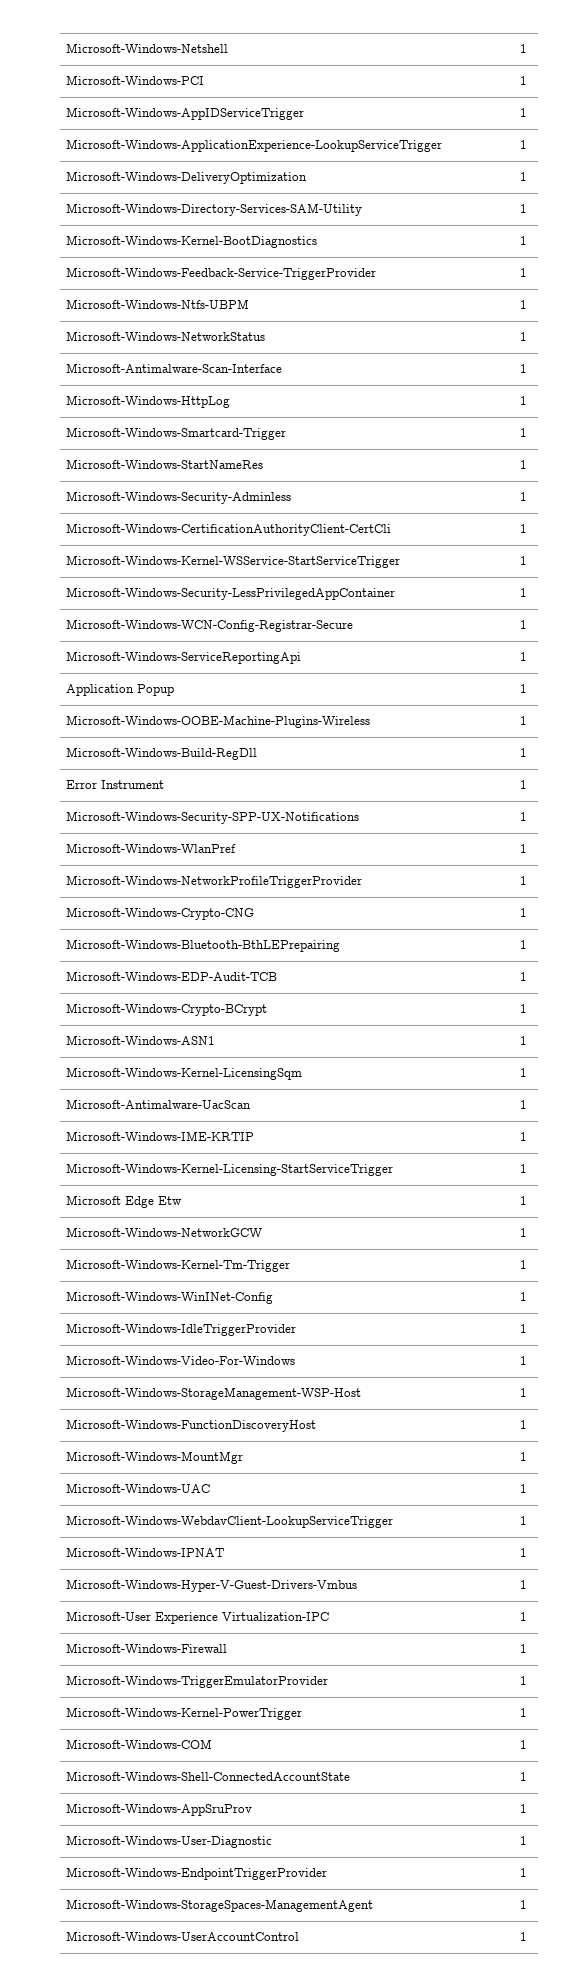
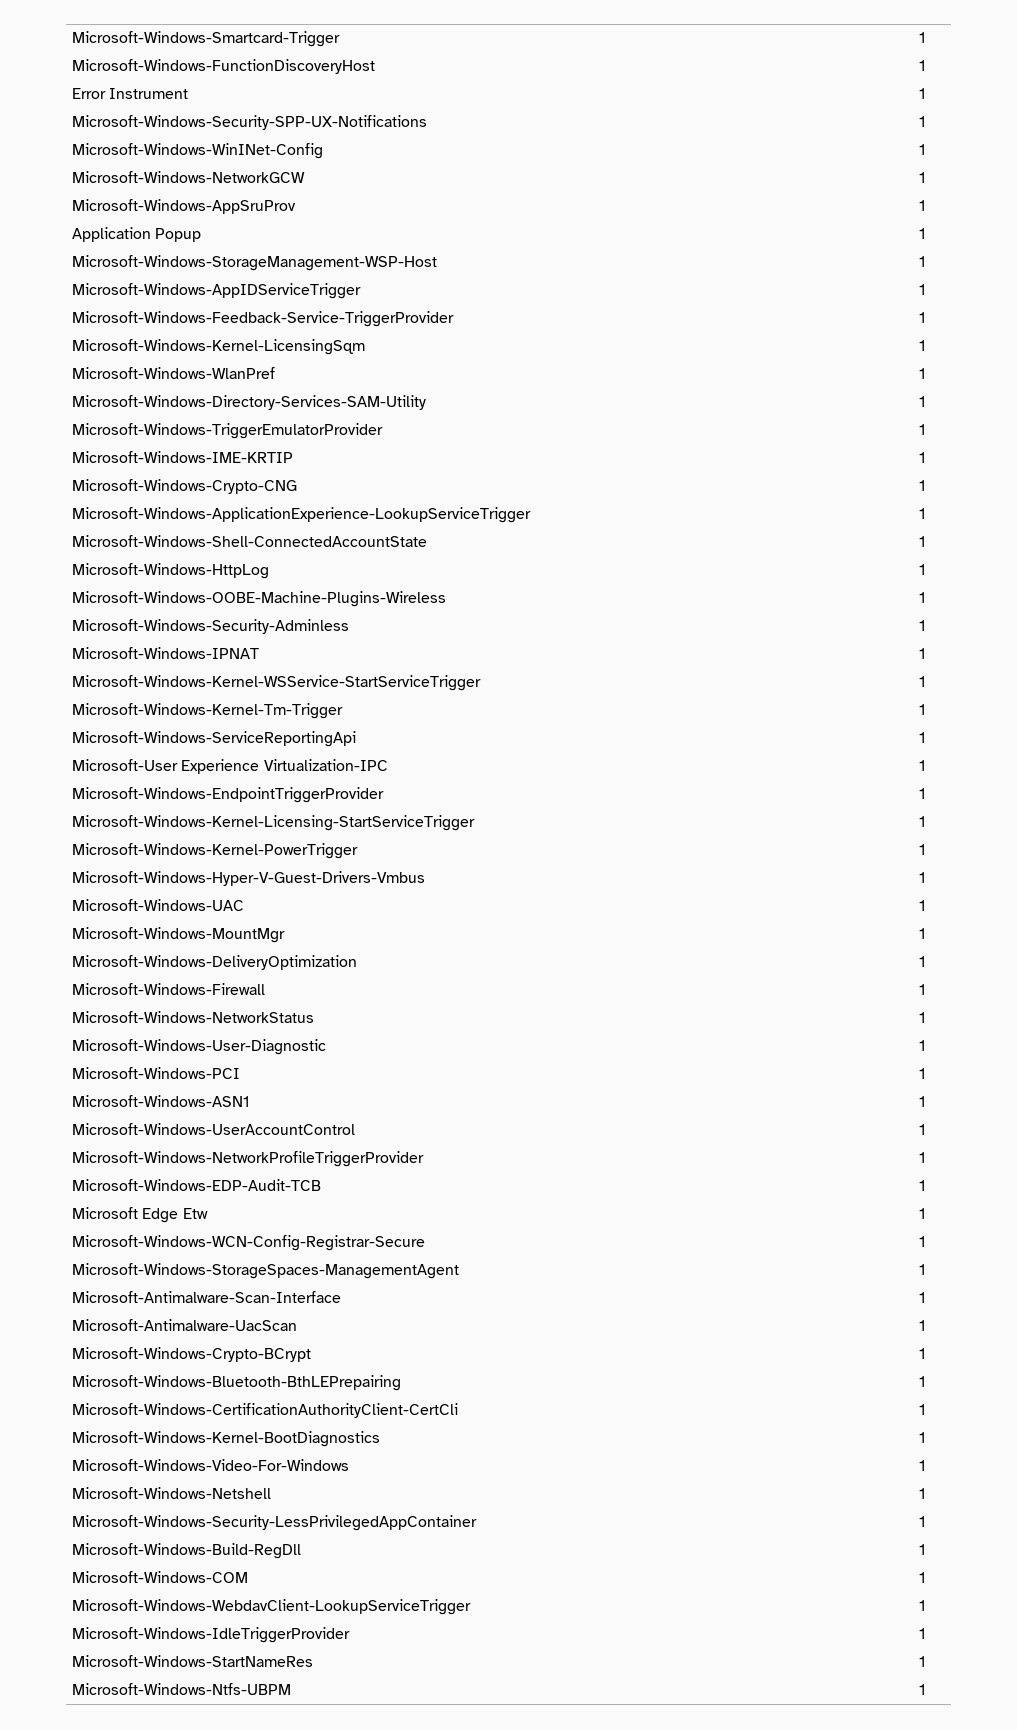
- Microsoft-Windows-Netshell | 1
- Microsoft-Windows-PCI | 1
- Microsoft-Windows-AppIDServiceTrigger | 1
- Microsoft-Windows-ApplicationExperience-LookupServiceTrigger | 1
- Microsoft-Windows-DeliveryOptimization | 1
- Microsoft-Windows-Directory-Services-SAM-Utility | 1
- Microsoft-Windows-Kernel-BootDiagnostics | 1
- Microsoft-Windows-Feedback-Service-TriggerProvider | 1
- Microsoft-Windows-Ntfs-UBPM | 1
- Microsoft-Windows-NetworkStatus | 1
- Microsoft-Antimalware-Scan-Interface | 1
- Microsoft-Windows-HttpLog | 1
  Microsoft-Windows-Smartcard-Trigger | 1
- Microsoft-Windows-StartNameRes | 1
- Microsoft-Windows-Security-Adminless | 1
- Microsoft-Windows-CertificationAuthorityClient-CertCli | 1
- Microsoft-Windows-Kernel-WSService-StartServiceTrigger | 1
- Microsoft-Windows-Security-LessPrivilegedAppContainer | 1
- Microsoft-Windows-WCN-Config-Registrar-Secure | 1
- Microsoft-Windows-ServiceReportingApi | 1
- Application Popup | 1
- Microsoft-Windows-OOBE-Machine-Plugins-Wireless | 1
- Microsoft-Windows-Build-RegDll | 1
+ Microsoft-Windows-FunctionDiscoveryHost | 1
+ Microsoft-Windows-WinINet-Config | 1
+ Microsoft-Windows-NetworkGCW | 1
+ Microsoft-Windows-AppSruProv | 1
+ Application Popup | 1
+ Microsoft-Windows-StorageManagement-WSP-Host | 1
+ Microsoft-Windows-AppIDServiceTrigger | 1
+ Microsoft-Windows-Feedback-Service-TriggerProvider | 1
+ Microsoft-Windows-Kernel-LicensingSqm | 1
  Microsoft-Windows-WlanPref | 1
+ Microsoft-Windows-Directory-Services-SAM-Utility | 1
+ Microsoft-Windows-TriggerEmulatorProvider | 1
+ Microsoft-Windows-IME-KRTIP | 1
+ Microsoft-Windows-Crypto-CNG | 1
+ Microsoft-Windows-ApplicationExperience-LookupServiceTrigger | 1
+ Microsoft-Windows-Shell-ConnectedAccountState | 1
+ Microsoft-Windows-HttpLog | 1
+ Microsoft-Windows-OOBE-Machine-Plugins-Wireless | 1
+ Microsoft-Windows-Security-Adminless | 1
+ Microsoft-Windows-IPNAT | 1
+ Microsoft-Windows-Kernel-WSService-StartServiceTrigger | 1
+ Microsoft-Windows-Kernel-Tm-Trigger | 1
+ Microsoft-Windows-ServiceReportingApi | 1
+ Microsoft-User Experience Virtualization-IPC | 1
+ Microsoft-Windows-EndpointTriggerProvider | 1
+ Microsoft-Windows-Kernel-Licensing-StartServiceTrigger | 1
+ Microsoft-Windows-Kernel-PowerTrigger | 1
+ Microsoft-Windows-Hyper-V-Guest-Drivers-Vmbus | 1
+ Microsoft-Windows-UAC | 1
+ Microsoft-Windows-MountMgr | 1
+ Microsoft-Windows-DeliveryOptimization | 1
+ Microsoft-Windows-Firewall | 1
+ Microsoft-Windows-NetworkStatus | 1
+ Microsoft-Windows-User-Diagnostic | 1
+ Microsoft-Windows-PCI | 1
+ Microsoft-Windows-ASN1 | 1
+ Microsoft-Windows-UserAccountControl | 1
  Microsoft-Windows-NetworkProfileTriggerProvider | 1
- Microsoft-Windows-Crypto-CNG | 1
- Microsoft-Windows-Bluetooth-BthLEPrepairing | 1
  Microsoft-Windows-EDP-Audit-TCB | 1
- Microsoft-Windows-Crypto-BCrypt | 1
- Microsoft-Windows-ASN1 | 1
- Microsoft-Windows-Kernel-LicensingSqm | 1
- Microsoft-Antimalware-UacScan | 1
- Microsoft-Windows-IME-KRTIP | 1
- Microsoft-Windows-Kernel-Licensing-StartServiceTrigger | 1
- Microsoft-Windows-NetworkGCW | 1
- Microsoft-Windows-Kernel-Tm-Trigger | 1
- Microsoft-Windows-WinINet-Config | 1
+ Microsoft-Windows-WCN-Config-Registrar-Secure | 1
+ Microsoft-Windows-StorageSpaces-ManagementAgent | 1
+ Microsoft-Antimalware-Scan-Interface | 1
+ Microsoft-Antimalware-UacScan | 1
+ Microsoft-Windows-Crypto-BCrypt | 1
+ Microsoft-Windows-Bluetooth-BthLEPrepairing | 1
+ Microsoft-Windows-CertificationAuthorityClient-CertCli | 1
+ Microsoft-Windows-Kernel-BootDiagnostics | 1
+ Microsoft-Windows-Video-For-Windows | 1
+ Microsoft-Windows-Netshell | 1
+ Microsoft-Windows-Security-LessPrivilegedAppContainer | 1
+ Microsoft-Windows-Build-RegDll | 1
+ Microsoft-Windows-COM | 1
+ Microsoft-Windows-WebdavClient-LookupServiceTrigger | 1
- Microsoft-Windows-Video-For-Windows | 1
- Microsoft-Windows-StorageManagement-WSP-Host | 1
- Microsoft-Windows-FunctionDiscoveryHost | 1
- Microsoft-Windows-MountMgr | 1
- Microsoft-Windows-UAC | 1
- Microsoft-Windows-WebdavClient-LookupServiceTrigger | 1
- Microsoft-Windows-IPNAT | 1
- Microsoft-Windows-Hyper-V-Guest-Drivers-Vmbus | 1
- Microsoft-User Experience Virtualization-IPC | 1
- Microsoft-Windows-Firewall | 1
- Microsoft-Windows-TriggerEmulatorProvider | 1
- Microsoft-Windows-Kernel-PowerTrigger | 1
- Microsoft-Windows-COM | 1
- Microsoft-Windows-Shell-ConnectedAccountState | 1
- Microsoft-Windows-AppSruProv | 1
- Microsoft-Windows-User-Diagnostic | 1
- Microsoft-Windows-EndpointTriggerProvider | 1
- Microsoft-Windows-StorageSpaces-ManagementAgent | 1
- Microsoft-Windows-UserAccountControl | 1
+ Microsoft-Windows-StartNameRes | 1
+ Microsoft-Windows-Ntfs-UBPM | 1

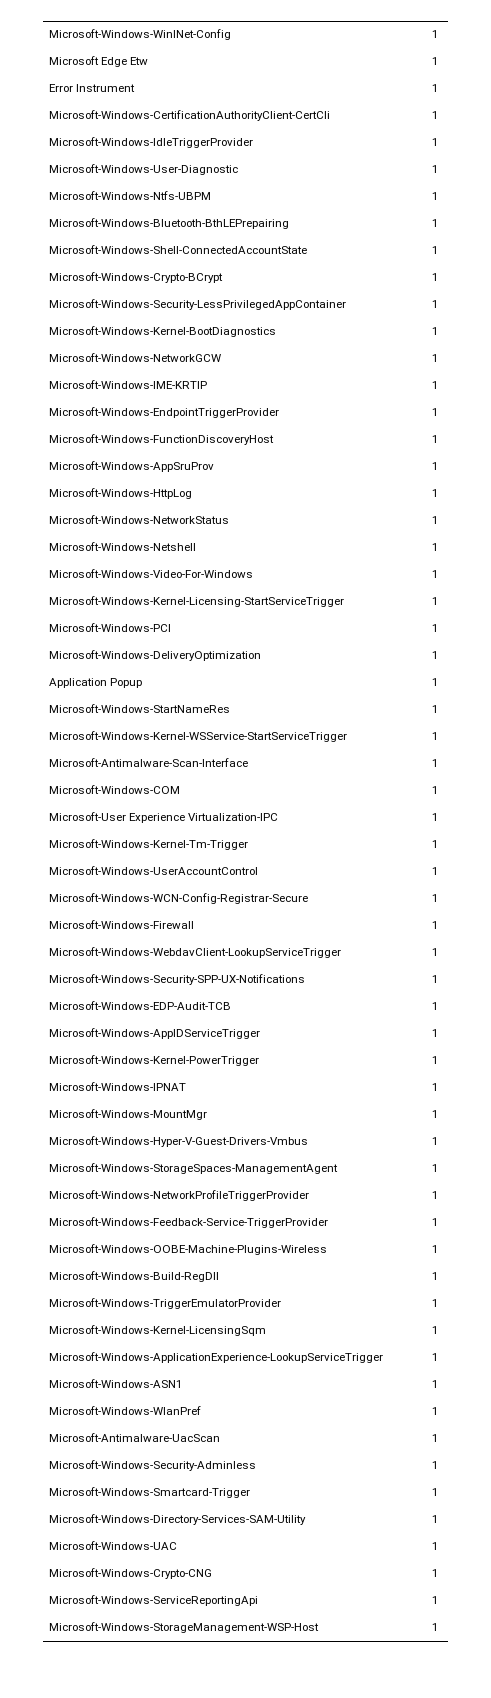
- Microsoft-Windows-Smartcard-Trigger | 1
- Microsoft-Windows-FunctionDiscoveryHost | 1
+ Microsoft-Windows-WinINet-Config | 1
+ Microsoft Edge Etw | 1
- Microsoft-Windows-Security-SPP-UX-Notifications | 1
- Microsoft-Windows-WinINet-Config | 1
+ Microsoft-Windows-CertificationAuthorityClient-CertCli | 1
+ Microsoft-Windows-IdleTriggerProvider | 1
+ Microsoft-Windows-User-Diagnostic | 1
+ Microsoft-Windows-Ntfs-UBPM | 1
+ Microsoft-Windows-Bluetooth-BthLEPrepairing | 1
+ Microsoft-Windows-Shell-ConnectedAccountState | 1
+ Microsoft-Windows-Crypto-BCrypt | 1
+ Microsoft-Windows-Security-LessPrivilegedAppContainer | 1
+ Microsoft-Windows-Kernel-BootDiagnostics | 1
  Microsoft-Windows-NetworkGCW | 1
+ Microsoft-Windows-IME-KRTIP | 1
+ Microsoft-Windows-EndpointTriggerProvider | 1
+ Microsoft-Windows-FunctionDiscoveryHost | 1
  Microsoft-Windows-AppSruProv | 1
+ Microsoft-Windows-HttpLog | 1
+ Microsoft-Windows-NetworkStatus | 1
+ Microsoft-Windows-Netshell | 1
+ Microsoft-Windows-Video-For-Windows | 1
+ Microsoft-Windows-Kernel-Licensing-StartServiceTrigger | 1
+ Microsoft-Windows-PCI | 1
+ Microsoft-Windows-DeliveryOptimization | 1
  Application Popup | 1
- Microsoft-Windows-StorageManagement-WSP-Host | 1
- Microsoft-Windows-AppIDServiceTrigger | 1
- Microsoft-Windows-Feedback-Service-TriggerProvider | 1
- Microsoft-Windows-Kernel-LicensingSqm | 1
- Microsoft-Windows-WlanPref | 1
- Microsoft-Windows-Directory-Services-SAM-Utility | 1
- Microsoft-Windows-TriggerEmulatorProvider | 1
- Microsoft-Windows-IME-KRTIP | 1
- Microsoft-Windows-Crypto-CNG | 1
- Microsoft-Windows-ApplicationExperience-LookupServiceTrigger | 1
- Microsoft-Windows-Shell-ConnectedAccountState | 1
- Microsoft-Windows-HttpLog | 1
- Microsoft-Windows-OOBE-Machine-Plugins-Wireless | 1
- Microsoft-Windows-Security-Adminless | 1
- Microsoft-Windows-IPNAT | 1
+ Microsoft-Windows-StartNameRes | 1
- Microsoft-Windows-Kernel-Tm-Trigger | 1
- Microsoft-Windows-ServiceReportingApi | 1
+ Microsoft-Antimalware-Scan-Interface | 1
+ Microsoft-Windows-COM | 1
- Microsoft-Windows-EndpointTriggerProvider | 1
- Microsoft-Windows-Kernel-Licensing-StartServiceTrigger | 1
+ Microsoft-Windows-Kernel-Tm-Trigger | 1
+ Microsoft-Windows-UserAccountControl | 1
+ Microsoft-Windows-WCN-Config-Registrar-Secure | 1
+ Microsoft-Windows-Firewall | 1
+ Microsoft-Windows-WebdavClient-LookupServiceTrigger | 1
+ Microsoft-Windows-Security-SPP-UX-Notifications | 1
+ Microsoft-Windows-EDP-Audit-TCB | 1
+ Microsoft-Windows-AppIDServiceTrigger | 1
  Microsoft-Windows-Kernel-PowerTrigger | 1
+ Microsoft-Windows-IPNAT | 1
+ Microsoft-Windows-MountMgr | 1
  Microsoft-Windows-Hyper-V-Guest-Drivers-Vmbus | 1
+ Microsoft-Windows-StorageSpaces-ManagementAgent | 1
+ Microsoft-Windows-NetworkProfileTriggerProvider | 1
+ Microsoft-Windows-Feedback-Service-TriggerProvider | 1
+ Microsoft-Windows-OOBE-Machine-Plugins-Wireless | 1
+ Microsoft-Windows-Build-RegDll | 1
+ Microsoft-Windows-TriggerEmulatorProvider | 1
+ Microsoft-Windows-Kernel-LicensingSqm | 1
+ Microsoft-Windows-ApplicationExperience-LookupServiceTrigger | 1
+ Microsoft-Windows-ASN1 | 1
+ Microsoft-Windows-WlanPref | 1
+ Microsoft-Antimalware-UacScan | 1
+ Microsoft-Windows-Security-Adminless | 1
+ Microsoft-Windows-Smartcard-Trigger | 1
+ Microsoft-Windows-Directory-Services-SAM-Utility | 1
- Microsoft-Windows-MountMgr | 1
- Microsoft-Windows-DeliveryOptimization | 1
- Microsoft-Windows-Firewall | 1
- Microsoft-Windows-NetworkStatus | 1
- Microsoft-Windows-User-Diagnostic | 1
- Microsoft-Windows-PCI | 1
- Microsoft-Windows-ASN1 | 1
- Microsoft-Windows-UserAccountControl | 1
- Microsoft-Windows-NetworkProfileTriggerProvider | 1
- Microsoft-Windows-EDP-Audit-TCB | 1
- Microsoft Edge Etw | 1
- Microsoft-Windows-WCN-Config-Registrar-Secure | 1
- Microsoft-Windows-StorageSpaces-ManagementAgent | 1
- Microsoft-Antimalware-Scan-Interface | 1
- Microsoft-Antimalware-UacScan | 1
- Microsoft-Windows-Crypto-BCrypt | 1
- Microsoft-Windows-Bluetooth-BthLEPrepairing | 1
- Microsoft-Windows-CertificationAuthorityClient-CertCli | 1
- Microsoft-Windows-Kernel-BootDiagnostics | 1
- Microsoft-Windows-Video-For-Windows | 1
- Microsoft-Windows-Netshell | 1
- Microsoft-Windows-Security-LessPrivilegedAppContainer | 1
- Microsoft-Windows-Build-RegDll | 1
- Microsoft-Windows-COM | 1
- Microsoft-Windows-WebdavClient-LookupServiceTrigger | 1
- Microsoft-Windows-IdleTriggerProvider | 1
- Microsoft-Windows-StartNameRes | 1
- Microsoft-Windows-Ntfs-UBPM | 1
+ Microsoft-Windows-Crypto-CNG | 1
+ Microsoft-Windows-ServiceReportingApi | 1
+ Microsoft-Windows-StorageManagement-WSP-Host | 1

